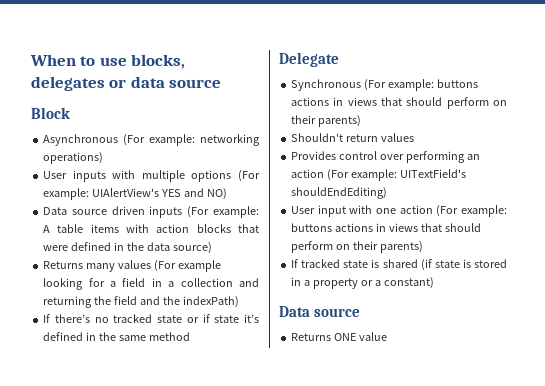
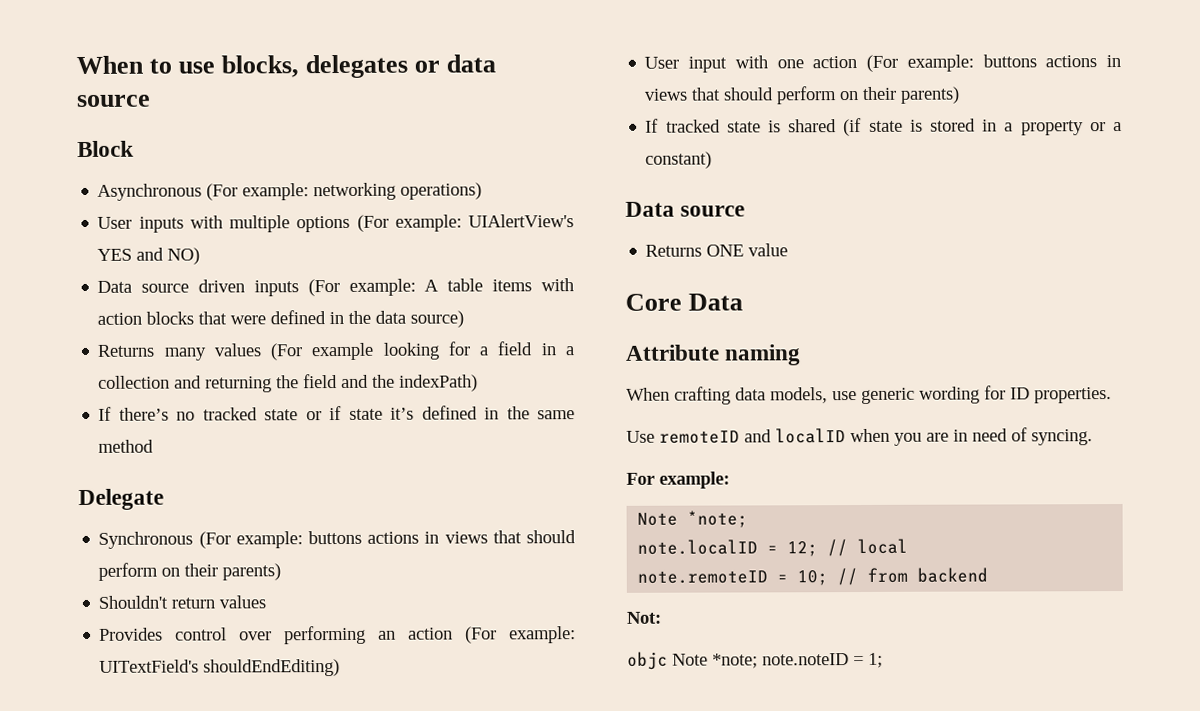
+ Core Data
+ Attribute naming
+ When crafting data models, use generic wording for ID properties.
+ Use remoteID and localID when you are in need of syncing.
+ For example:
+ Note *note;
+ note.localID = 12; // local
+ note.remoteID = 10; // from backend
+ Not:
+ objc Note *note; note.noteID = 1;

